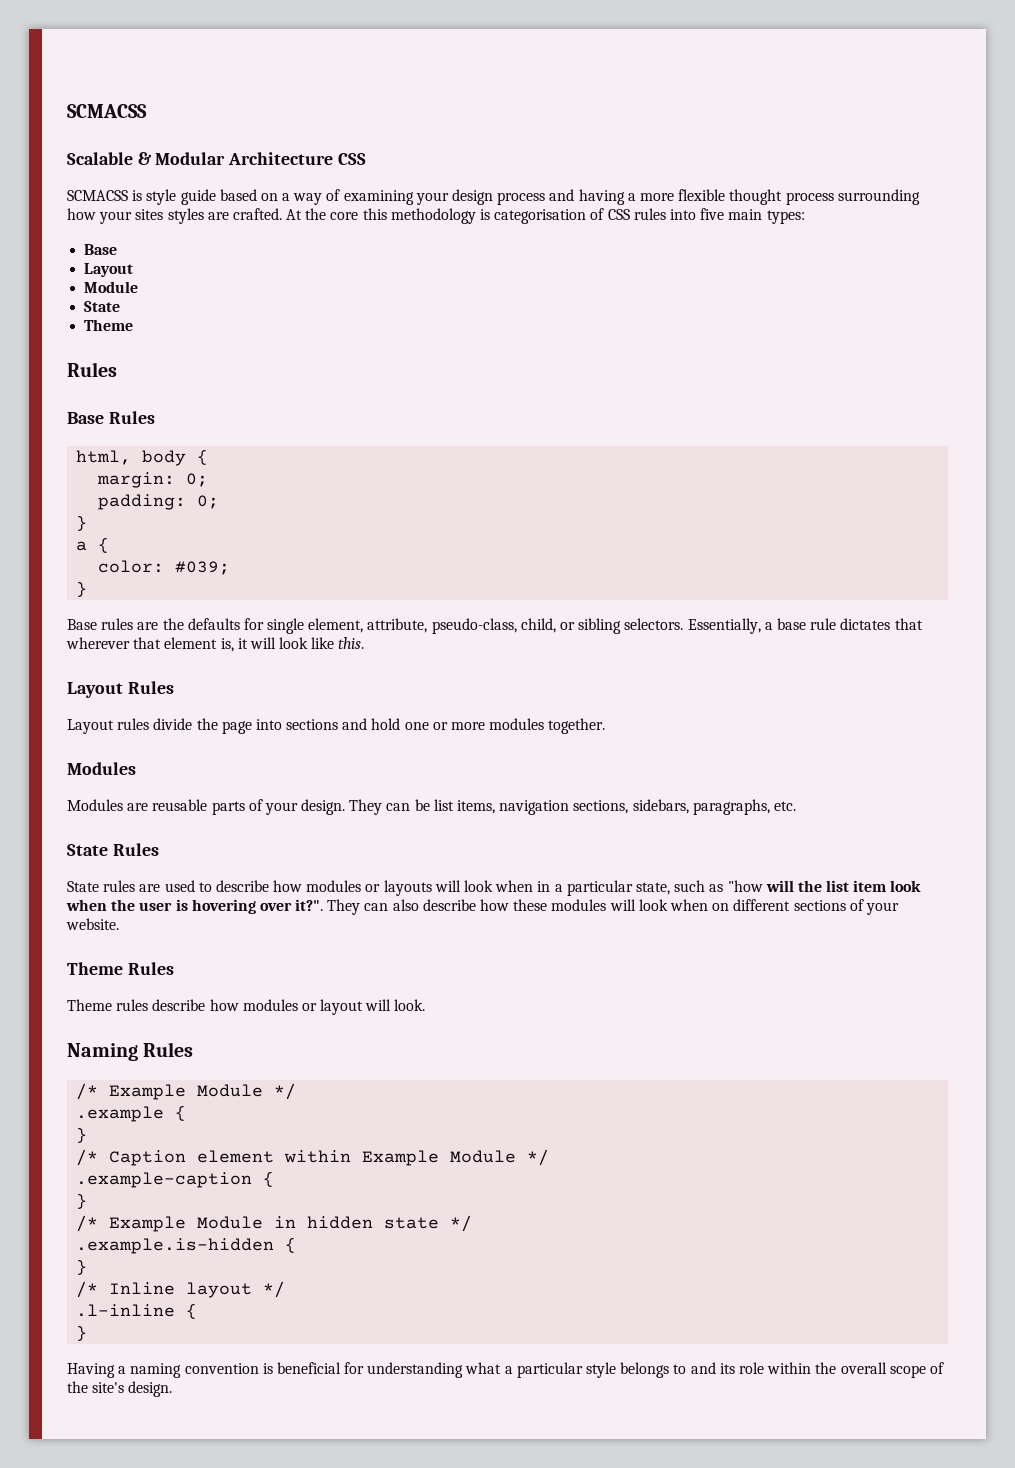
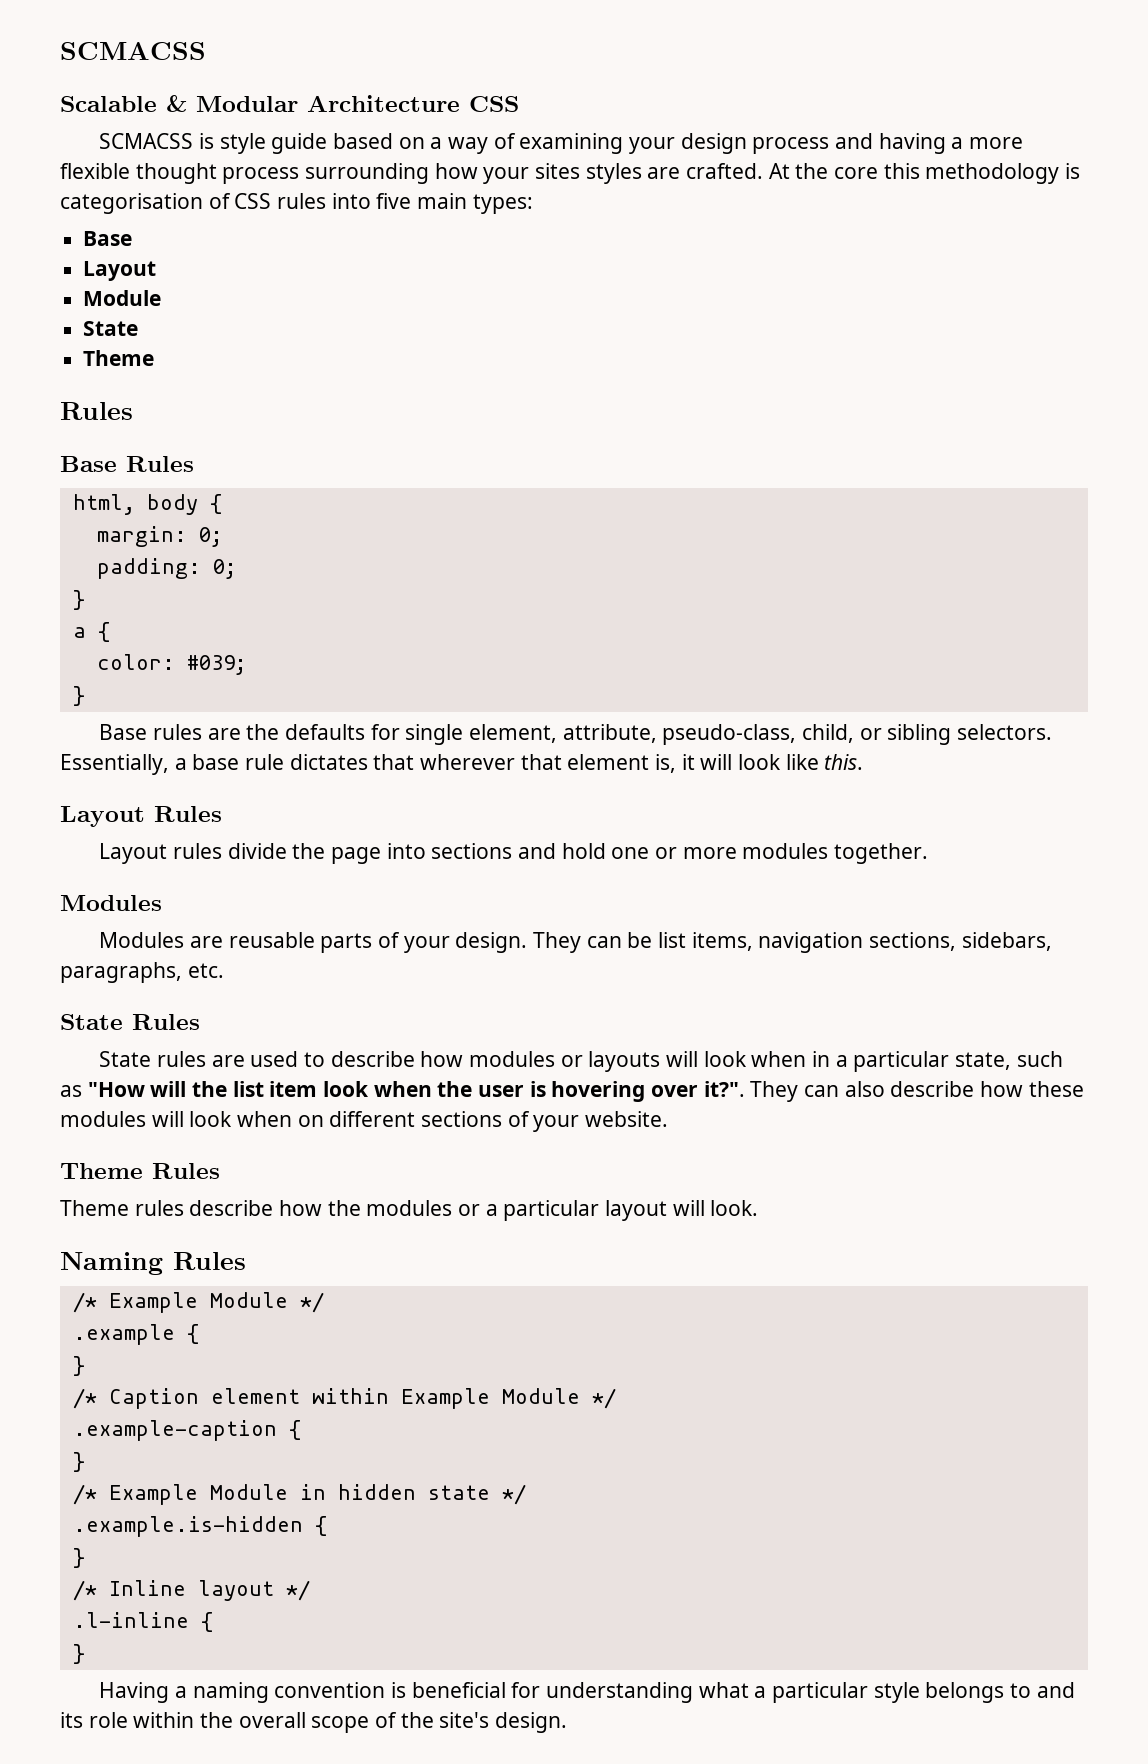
- State rules are used to describe how modules or layouts will look when in a particular state, such as "how will the list item look when the user is hovering over it?".
+ State rules are used to describe how modules or layouts will look when in a particular state, such as "How will the list item look when the user is hovering over it?".
- Theme rules describe how modules or layout will look.
+ Theme rules describe how the modules or a particular layout will look.

